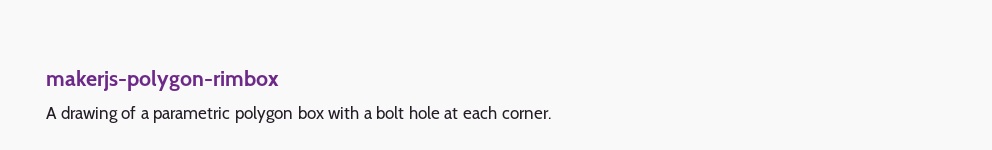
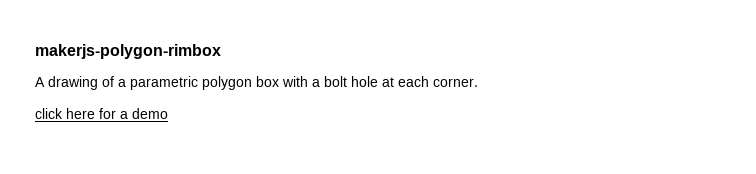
+ click here for a demo

